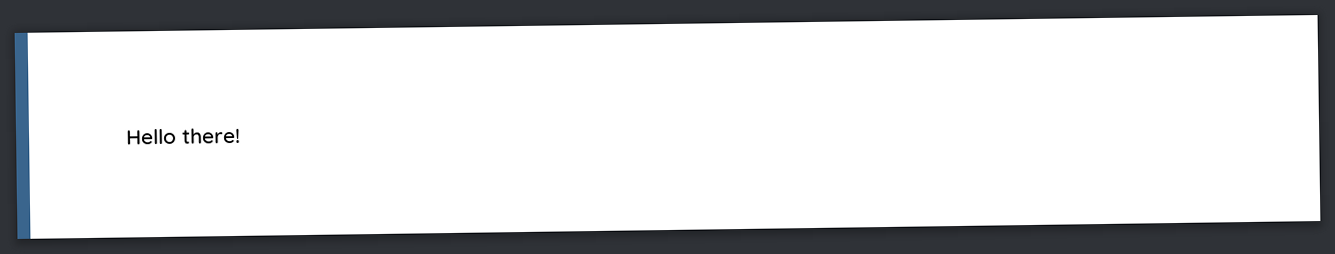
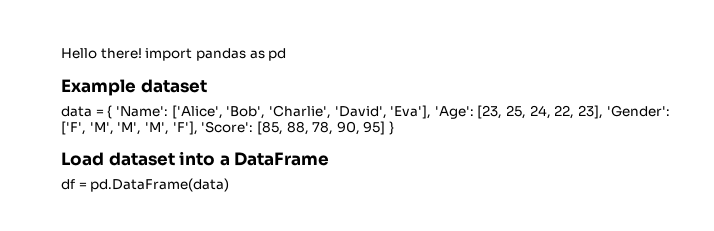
- Hello there!
+ Hello there! import pandas as pd
+ Example dataset
+ data = { 'Name': ['Alice', 'Bob', 'Charlie', 'David', 'Eva'], 'Age': [23, 25, 24, 22, 23], 'Gender': ['F', 'M', 'M', 'M', 'F'], 'Score': [85, 88, 78, 90, 95] }
+ Load dataset into a DataFrame
+ df = pd.DataFrame(data)

